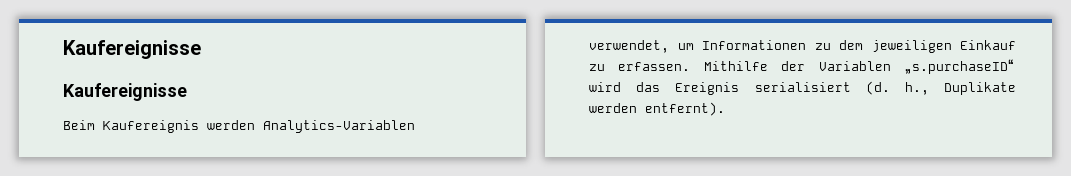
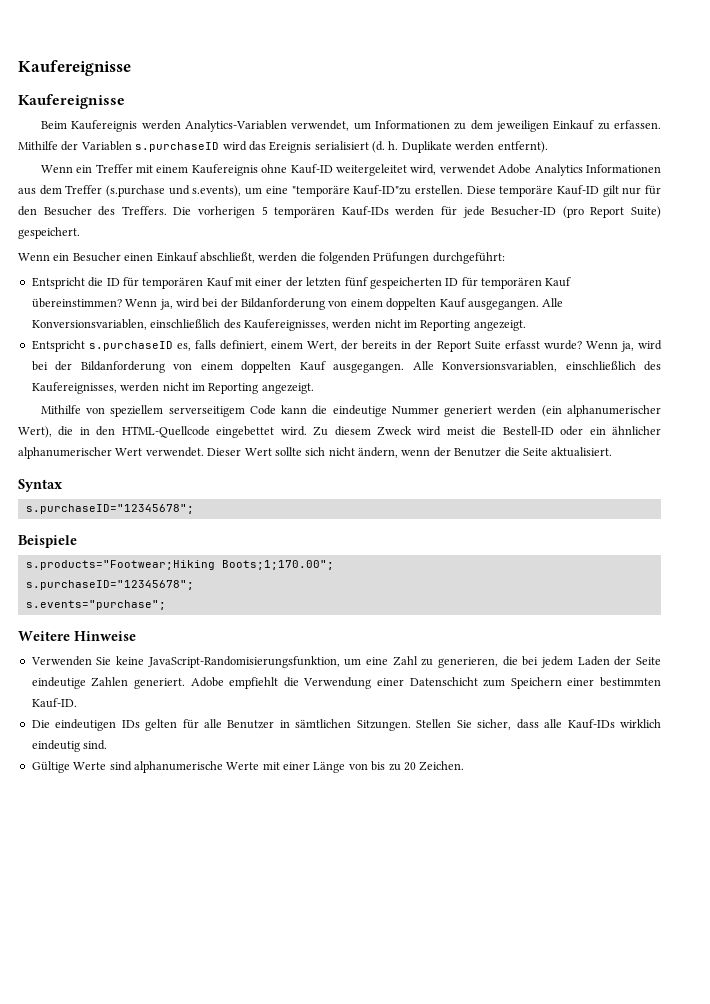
- Mithilfe der Variablen „s.purchaseID“ wird das Ereignis serialisiert (d. h., Duplikate werden entfernt).
+ Mithilfe der Variablen s.purchaseID wird das Ereignis serialisiert (d. h. Duplikate werden entfernt).
+ Wenn ein Treffer mit einem Kaufereignis ohne Kauf-ID weitergeleitet wird, verwendet Adobe Analytics Informationen aus dem Treffer (s.purchase und s.events), um eine "temporäre Kauf-ID"zu erstellen. Diese temporäre Kauf-ID gilt nur für den Besucher des Treffers. Die vorherigen 5 temporären Kauf-IDs werden für jede Besucher-ID (pro Report Suite) gespeichert.
+ Wenn ein Besucher einen Einkauf abschließt, werden die folgenden Prüfungen durchgeführt:
+ Entspricht die ID für temporären Kauf mit einer der letzten fünf gespeicherten ID für temporären Kauf übereinstimmen? Wenn ja, wird bei der Bildanforderung von einem doppelten Kauf ausgegangen. Alle Konversionsvariablen, einschließlich des Kaufereignisses, werden nicht im Reporting angezeigt.
+ Entspricht s.purchaseID es, falls definiert, einem Wert, der bereits in der Report Suite erfasst wurde? Wenn ja, wird bei der Bildanforderung von einem doppelten Kauf ausgegangen. Alle Konversionsvariablen, einschließlich des Kaufereignisses, werden nicht im Reporting angezeigt.
+ Mithilfe von speziellem serverseitigem Code kann die eindeutige Nummer generiert werden (ein alphanumerischer Wert), die in den HTML-Quellcode eingebettet wird. Zu diesem Zweck wird meist die Bestell-ID oder ein ähnlicher alphanumerischer Wert verwendet. Dieser Wert sollte sich nicht ändern, wenn der Benutzer die Seite aktualisiert.
+ Syntax
+ s.purchaseID="12345678";
+ Beispiele
+ s.products="Footwear;Hiking Boots;1;170.00";
+ s.purchaseID="12345678";
+ s.events="purchase";
+ Weitere Hinweise
+ Verwenden Sie keine JavaScript-Randomisierungsfunktion, um eine Zahl zu generieren, die bei jedem Laden der Seite eindeutige Zahlen generiert. Adobe empfiehlt die Verwendung einer Datenschicht zum Speichern einer bestimmten Kauf-ID.
+ Die eindeutigen IDs gelten für alle Benutzer in sämtlichen Sitzungen. Stellen Sie sicher, dass alle Kauf-IDs wirklich eindeutig sind.
+ Gültige Werte sind alphanumerische Werte mit einer Länge von bis zu 20 Zeichen.

